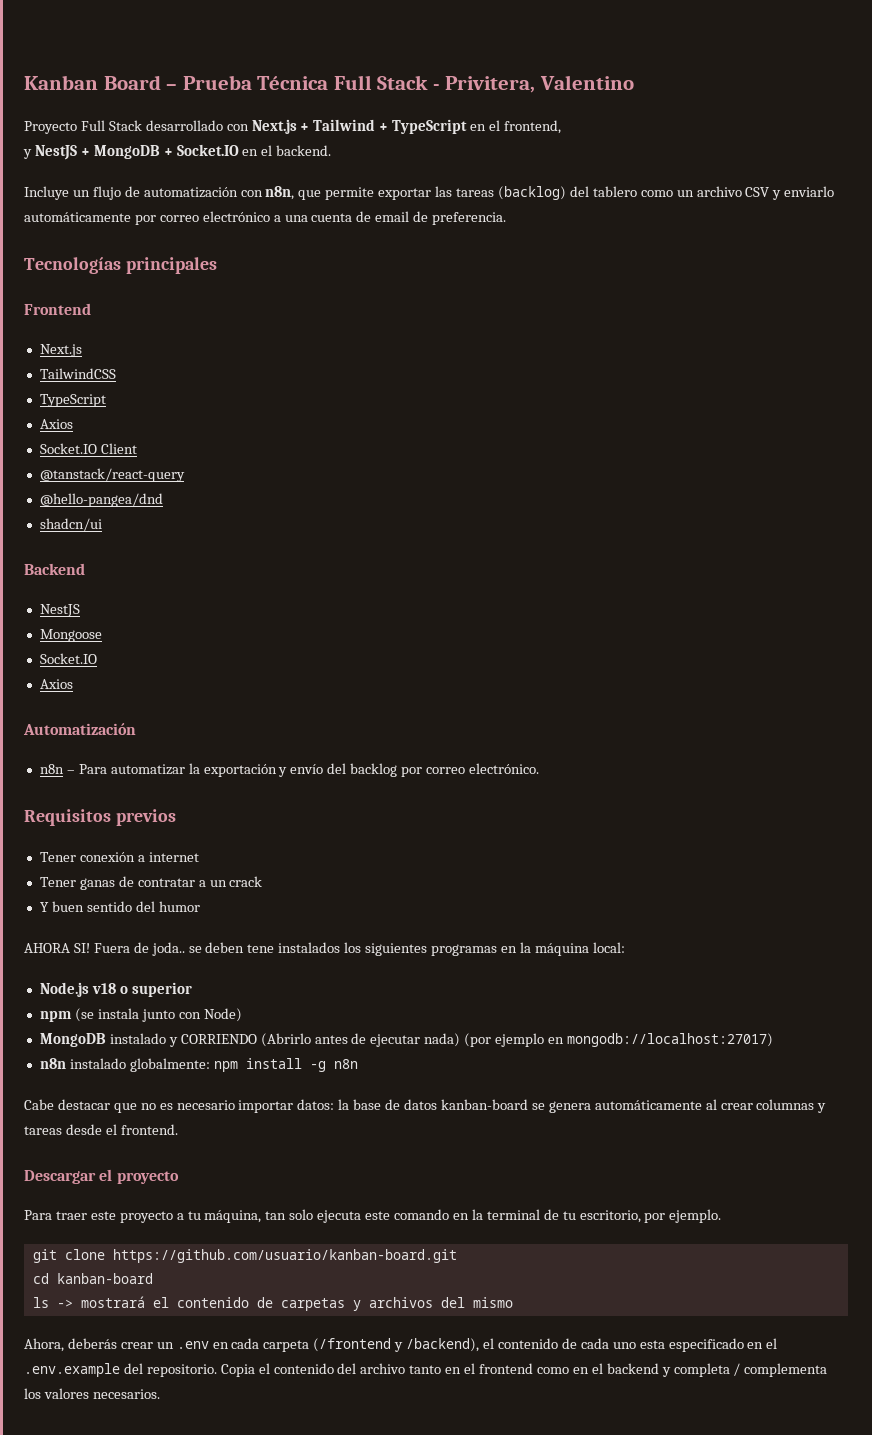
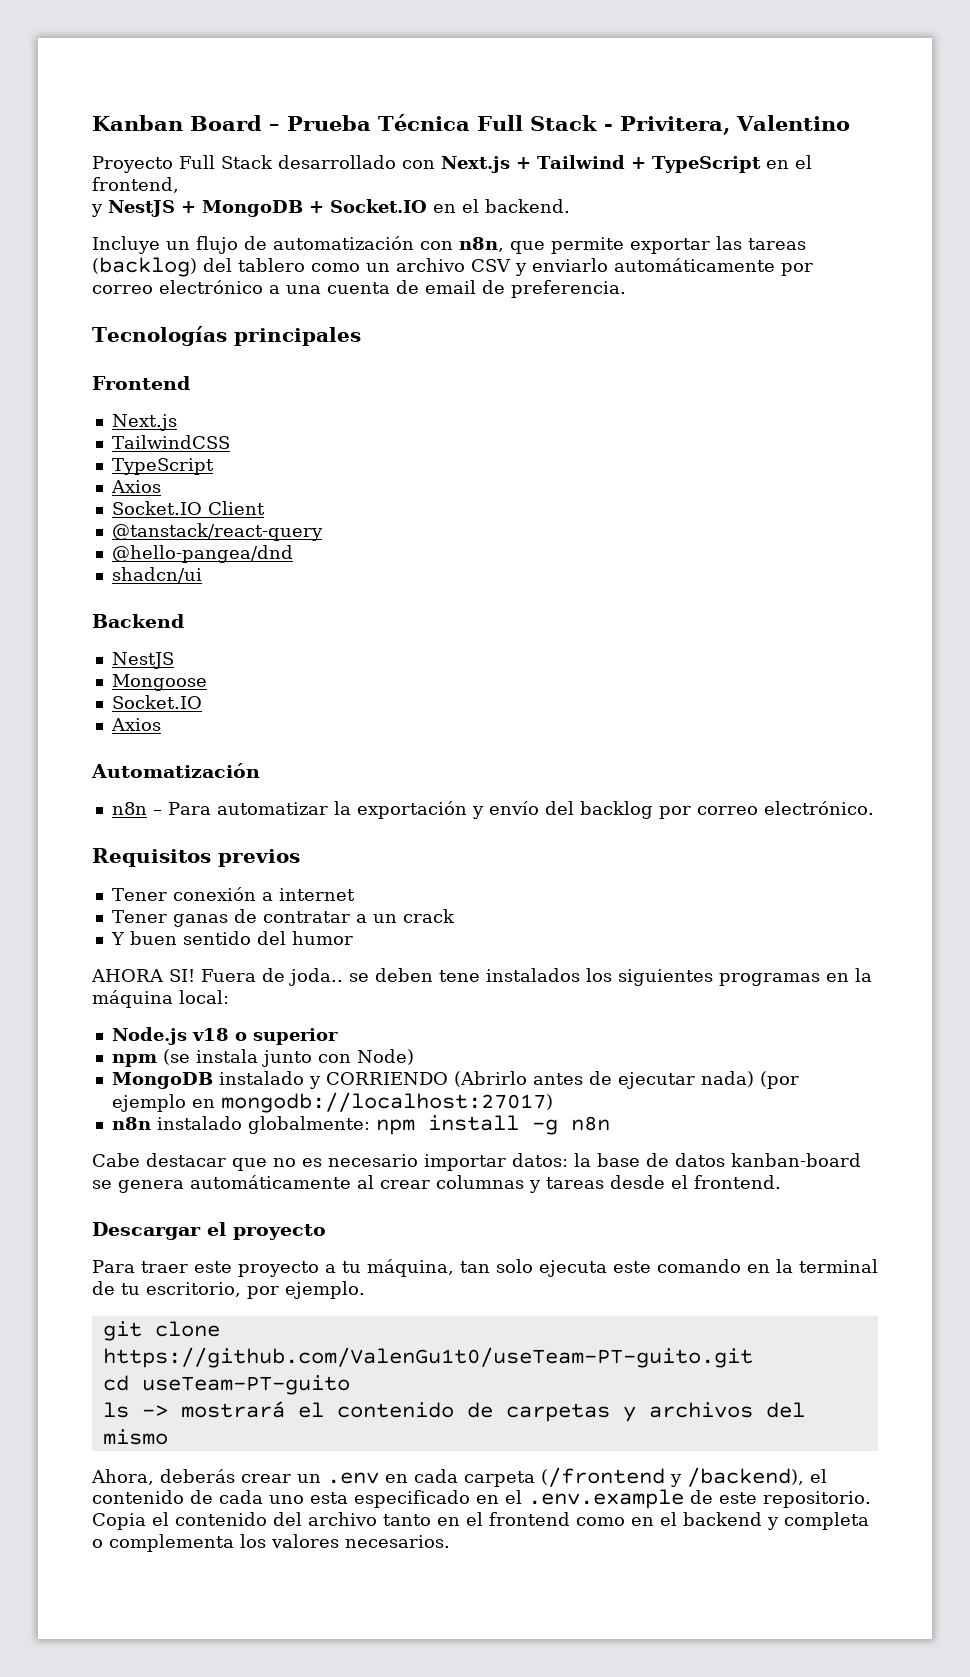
- git clone https://github.com/usuario/kanban-board.git
+ git clone https://github.com/ValenGu1t0/useTeam-PT-guito.git
- cd kanban-board
+ cd useTeam-PT-guito
- Ahora, deberás crear un .env en cada carpeta (/frontend y /backend), el contenido de cada uno esta especificado en el .env.example del repositorio.
+ Ahora, deberás crear un .env en cada carpeta (/frontend y /backend), el contenido de cada uno esta especificado en el .env.example de este repositorio.
- Copia el contenido del archivo tanto en el frontend como en el backend y completa / complementa los valores necesarios.
+ Copia el contenido del archivo tanto en el frontend como en el backend y completa o complementa los valores necesarios.

